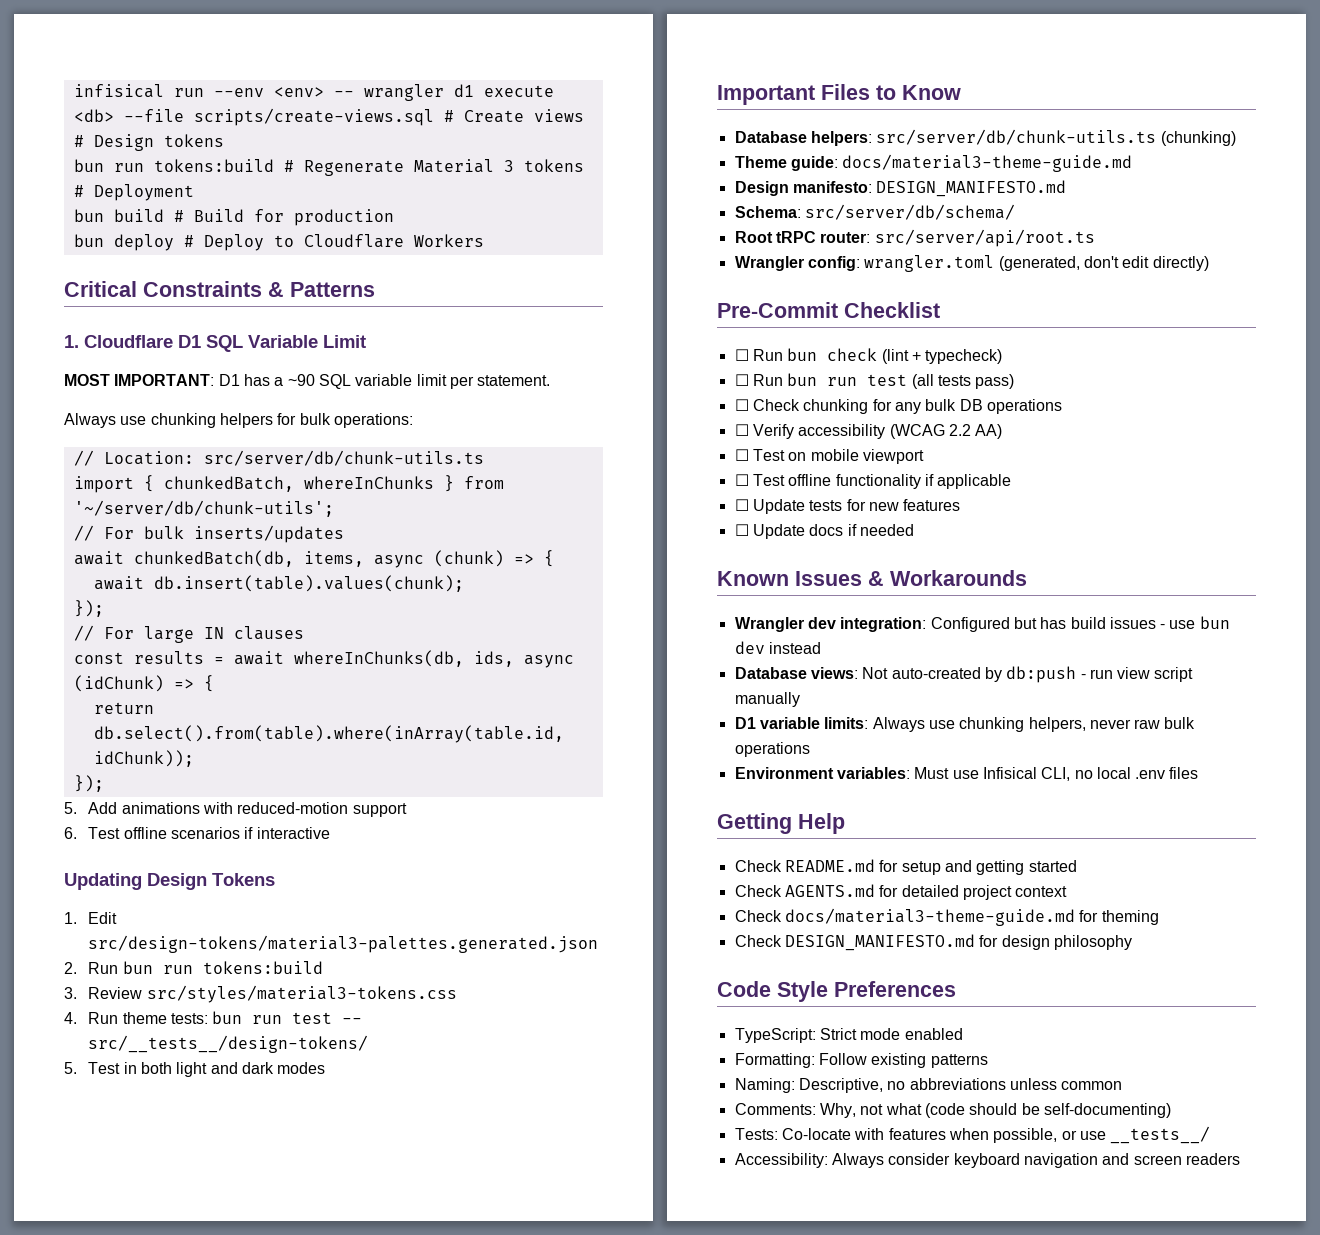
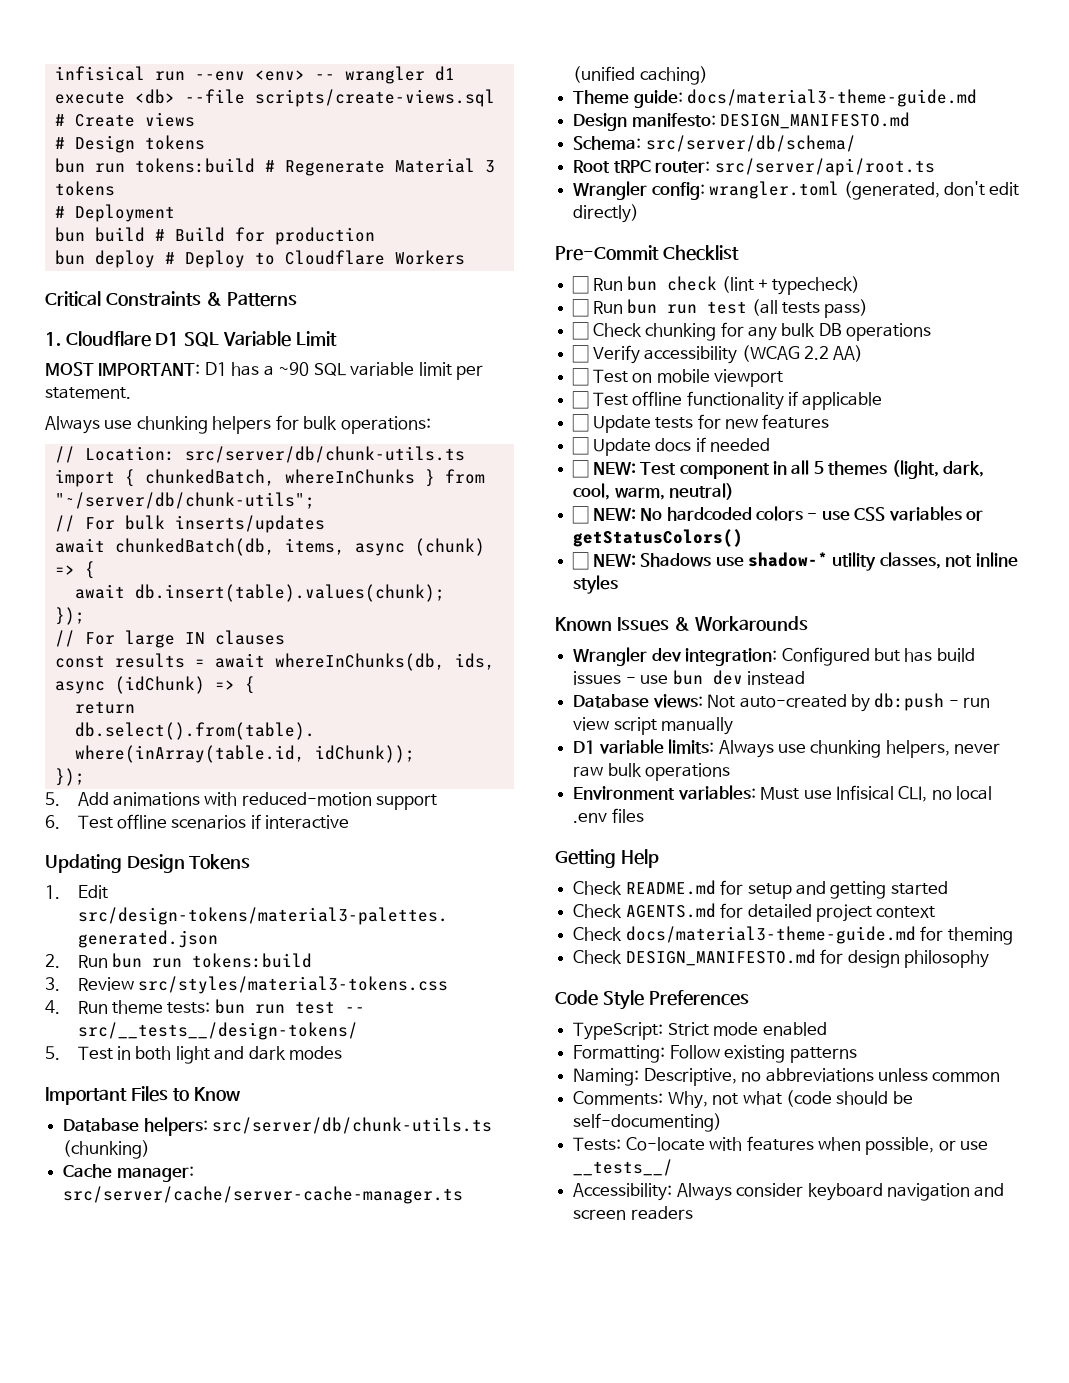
- import { chunkedBatch, whereInChunks } from '~/server/db/chunk-utils';
+ import { chunkedBatch, whereInChunks } from "~/server/db/chunk-utils";
+ Cache manager: src/server/cache/server-cache-manager.ts (unified caching)
+ ☐ NEW: Test component in all 5 themes (light, dark, cool, warm, neutral)
+ ☐ NEW: No hardcoded colors - use CSS variables or getStatusColors()
+ ☐ NEW: Shadows use shadow-* utility classes, not inline styles

